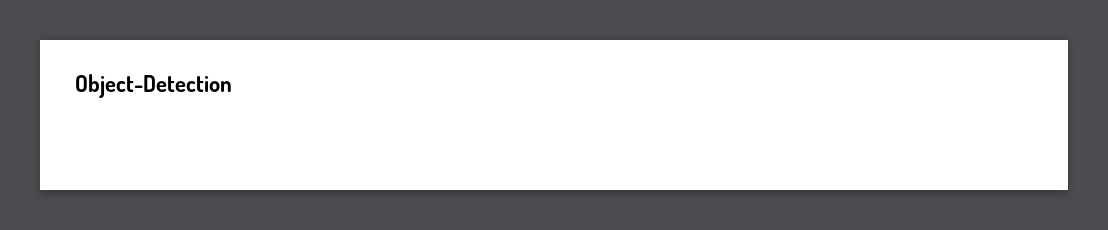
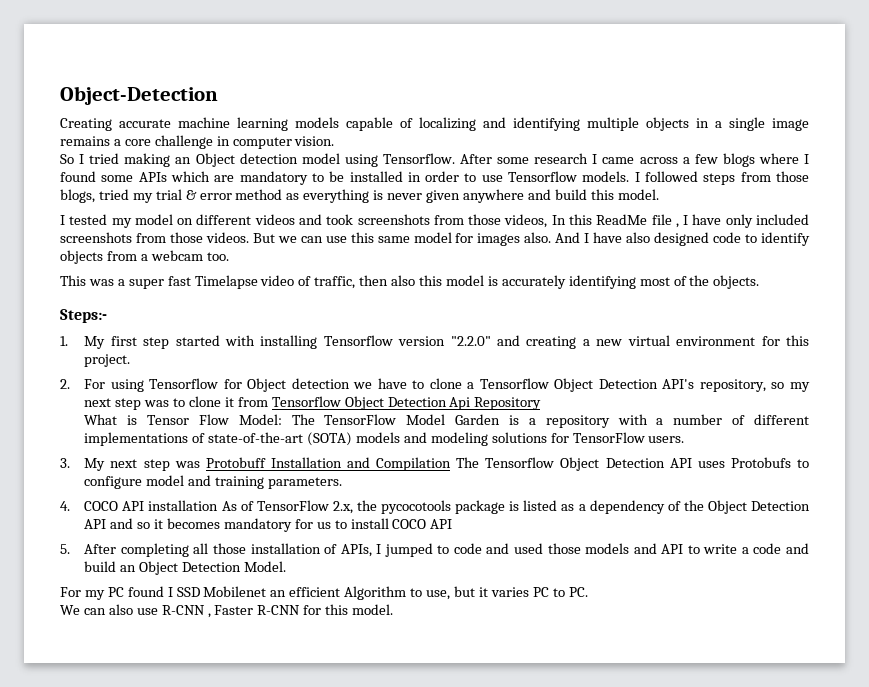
+ Creating accurate machine learning models capable of localizing and identifying multiple objects in a single image remains a core challenge in computer vision.
+ So I tried making an Object detection model using Tensorflow. After some research I came across a few blogs where I found some APIs which are mandatory to be installed in order to use Tensorflow models. I followed steps from those blogs, tried my trial & error method as everything is never given anywhere and build this model.
+ I tested my model on different videos and took screenshots from those videos, In this ReadMe file , I have only included screenshots from those videos. But we can use this same model for images also. And I have also designed code to identify objects from a webcam too.
+ This was a super fast Timelapse video of traffic, then also this model is accurately identifying most of the objects.
+ Steps:-
+ 1. My first step started with installing Tensorflow version "2.2.0" and creating a new virtual environment for this project.
+ 2. For using Tensorflow for Object detection we have to clone a Tensorflow Object Detection API's repository, so my next step was to clone it from Tensorflow Object Detection Api Repository
+ What is Tensor Flow Model: The TensorFlow Model Garden is a repository with a number of different implementations of state-of-the-art (SOTA) models and modeling solutions for TensorFlow users.
+ 3. My next step was Protobuff Installation and Compilation The Tensorflow Object Detection API uses Protobufs to configure model and training parameters.
+ 4. COCO API installation As of TensorFlow 2.x, the pycocotools package is listed as a dependency of the Object Detection API and so it becomes mandatory for us to install COCO API
+ 5. After completing all those installation of APIs, I jumped to code and used those models and API to write a code and build an Object Detection Model.
+ For my PC found I SSD Mobilenet an efficient Algorithm to use, but it varies PC to PC.
+ We can also use R-CNN , Faster R-CNN for this model.

